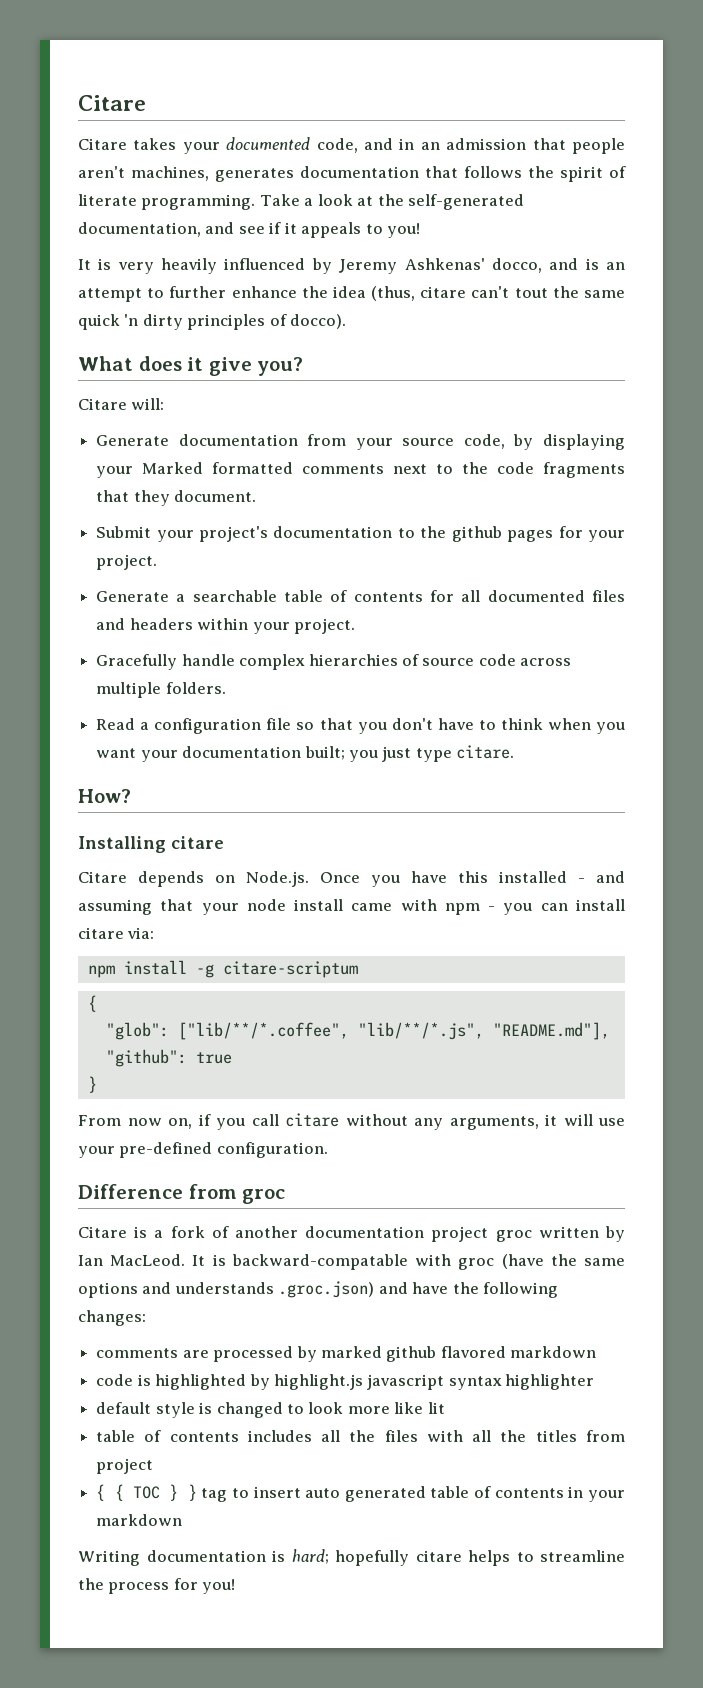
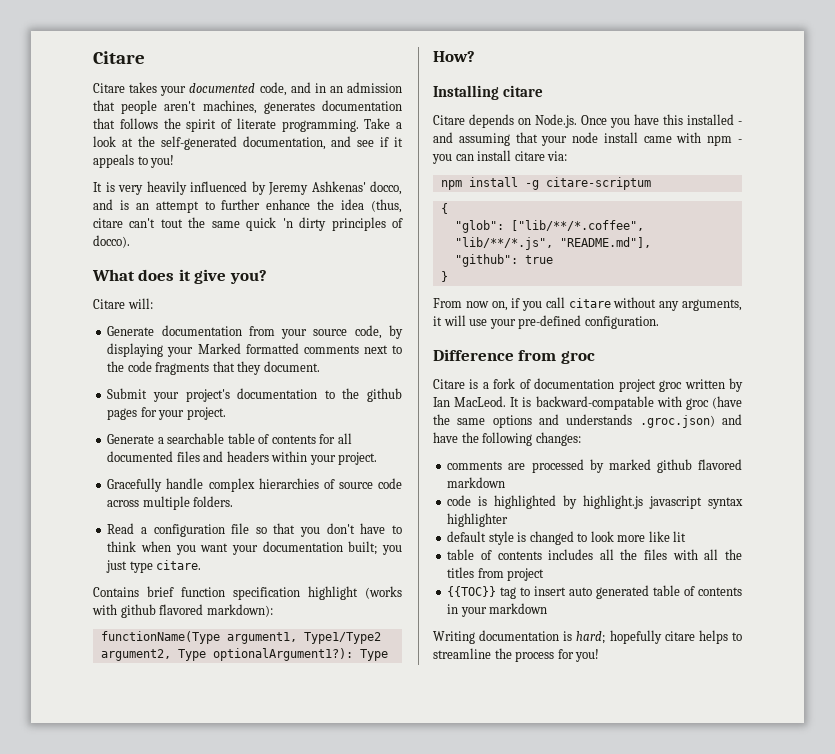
+ Contains brief function specification highlight (works with github flavored markdown):
+ functionName(Type argument1, Type1/Type2 argument2, Type optionalArgument1?): Type
- Citare is a fork of another documentation project groc written by Ian MacLeod.
+ Citare is a fork of documentation project groc written by Ian MacLeod.
- { { TOC } } tag to insert auto generated table of contents in your markdown
+ {{TOC}} tag to insert auto generated table of contents in your markdown

